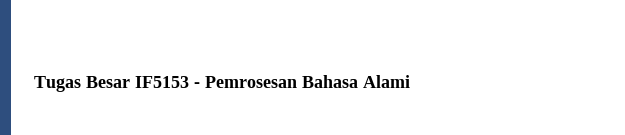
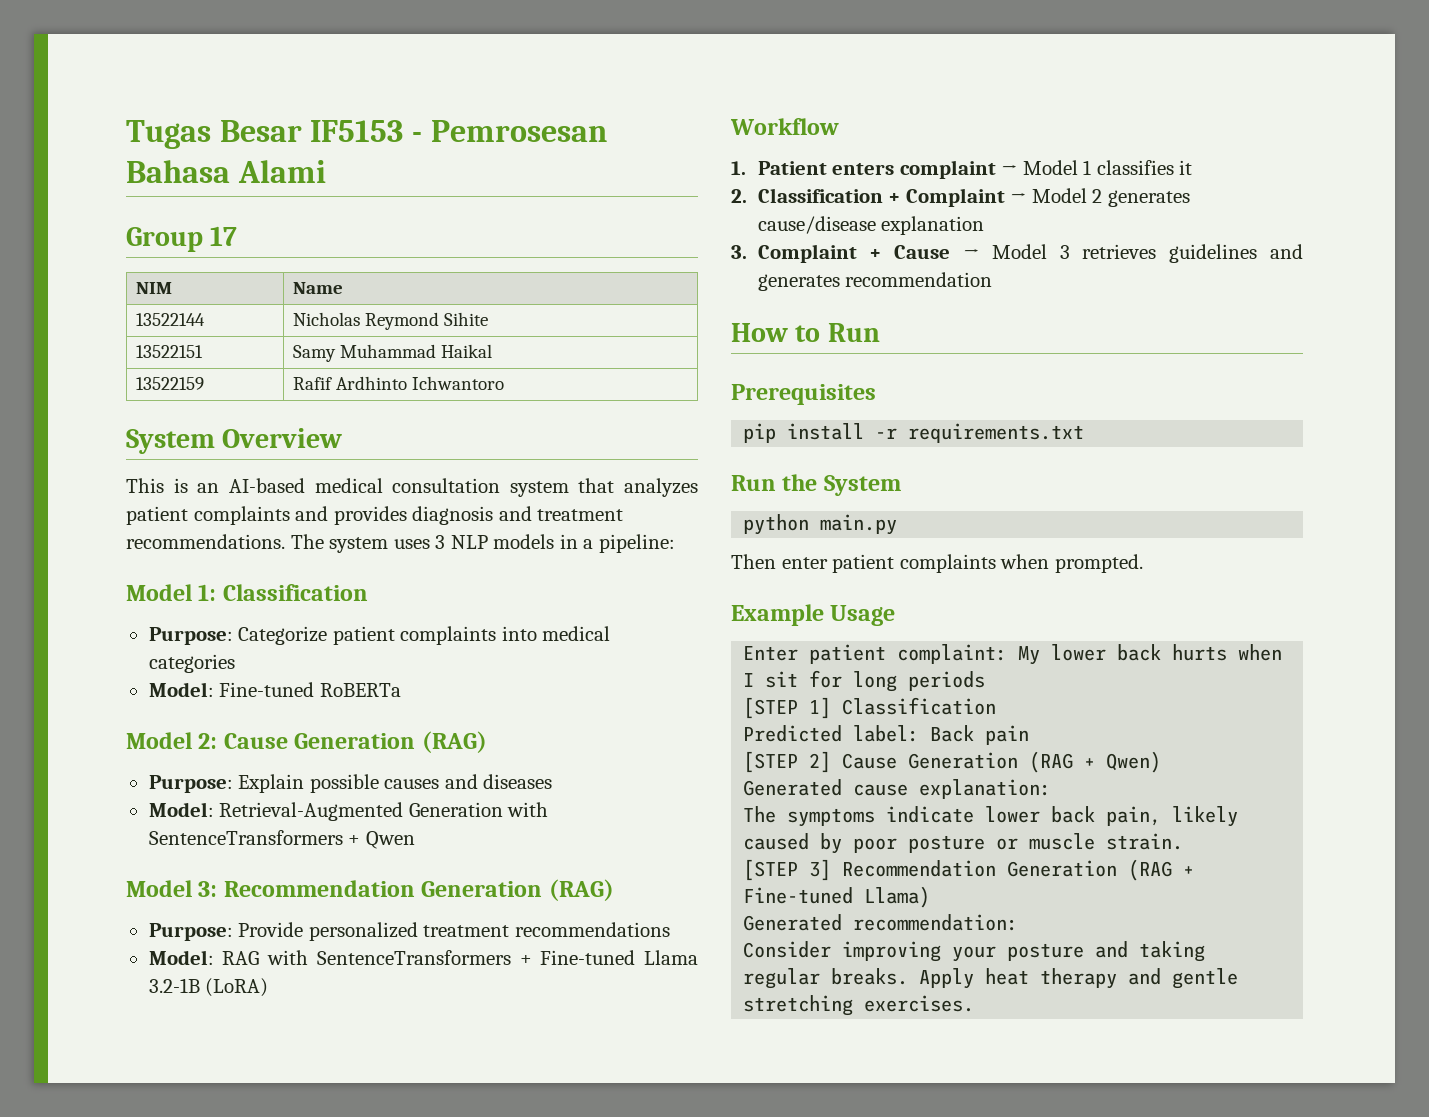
+ Group 17
+ NIM | Name
+ 13522144 | Nicholas Reymond Sihite
+ 13522151 | Samy Muhammad Haikal
+ 13522159 | Rafif Ardhinto Ichwantoro
+ System Overview
+ This is an AI-based medical consultation system that analyzes patient complaints and provides diagnosis and treatment recommendations. The system uses 3 NLP models in a pipeline:
+ Model 1: Classification
+ Purpose: Categorize patient complaints into medical categories
+ Model: Fine-tuned RoBERTa
+ Model 2: Cause Generation (RAG)
+ Purpose: Explain possible causes and diseases
+ Model: Retrieval-Augmented Generation with SentenceTransformers + Qwen
+ Model 3: Recommendation Generation (RAG)
+ Purpose: Provide personalized treatment recommendations
+ Model: RAG with SentenceTransformers + Fine-tuned Llama 3.2-1B (LoRA)
+ Workflow
+ 1. Patient enters complaint → Model 1 classifies it
+ 2. Classification + Complaint → Model 2 generates cause/disease explanation
+ 3. Complaint + Cause → Model 3 retrieves guidelines and generates recommendation
+ How to Run
+ Prerequisites
+ pip install -r requirements.txt
+ Run the System
+ python main.py
+ Then enter patient complaints when prompted.
+ Example Usage
+ Enter patient complaint: My lower back hurts when I sit for long periods
+ [STEP 1] Classification
+ Predicted label: Back pain
+ [STEP 2] Cause Generation (RAG + Qwen)
+ Generated cause explanation:
+ The symptoms indicate lower back pain, likely caused by poor posture or muscle strain.
+ [STEP 3] Recommendation Generation (RAG + Fine-tuned Llama)
+ Generated recommendation:
+ Consider improving your posture and taking regular breaks. Apply heat therapy and gentle stretching exercises.

